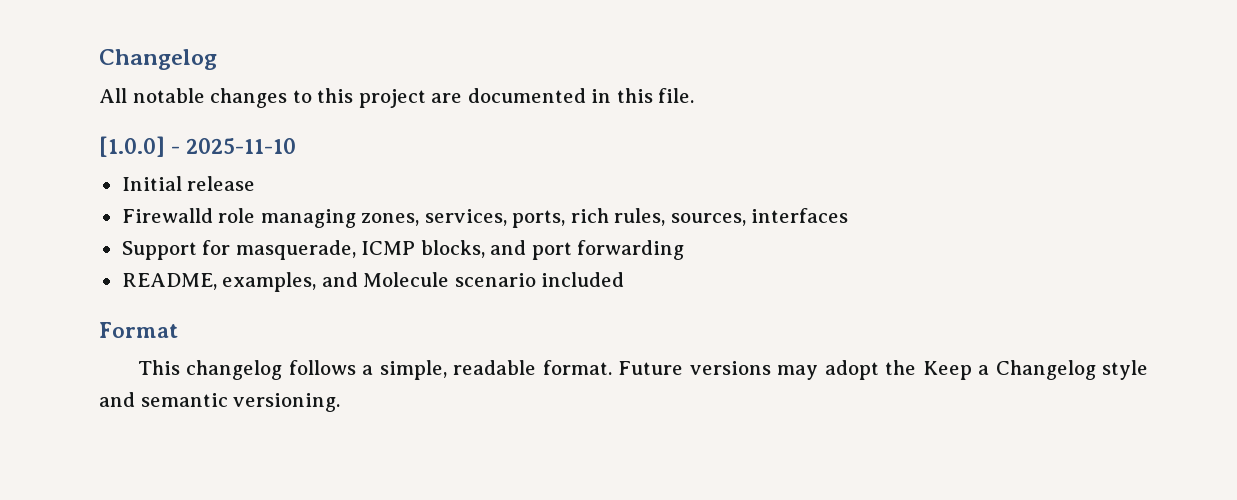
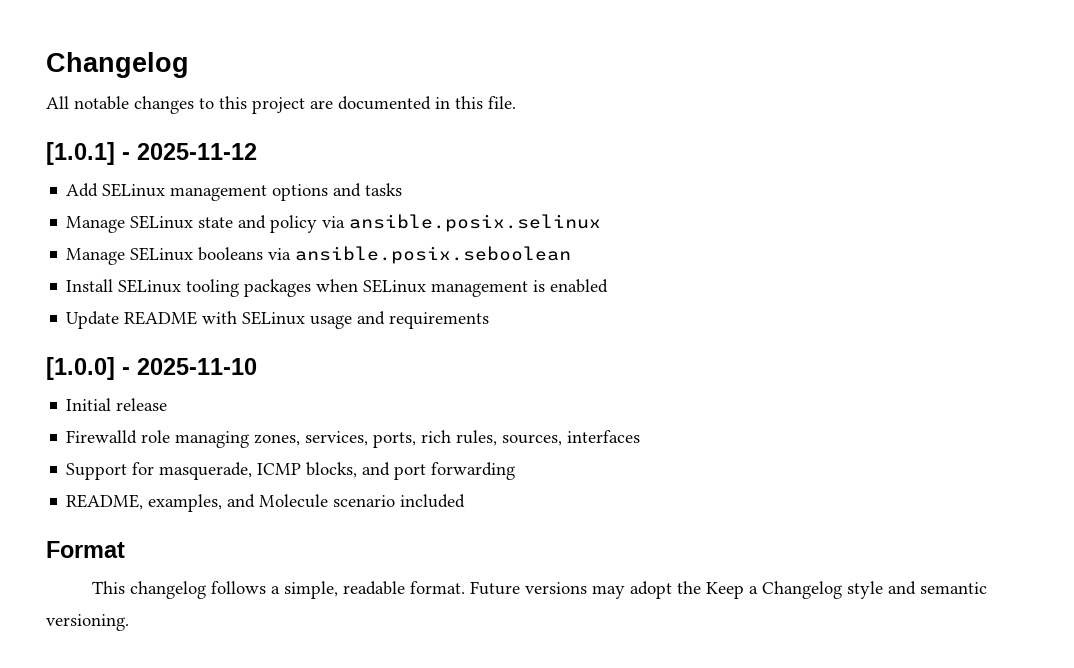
+ [1.0.1] - 2025-11-12
+ Add SELinux management options and tasks
+ Manage SELinux state and policy via ansible.posix.selinux
+ Manage SELinux booleans via ansible.posix.seboolean
+ Install SELinux tooling packages when SELinux management is enabled
+ Update README with SELinux usage and requirements

